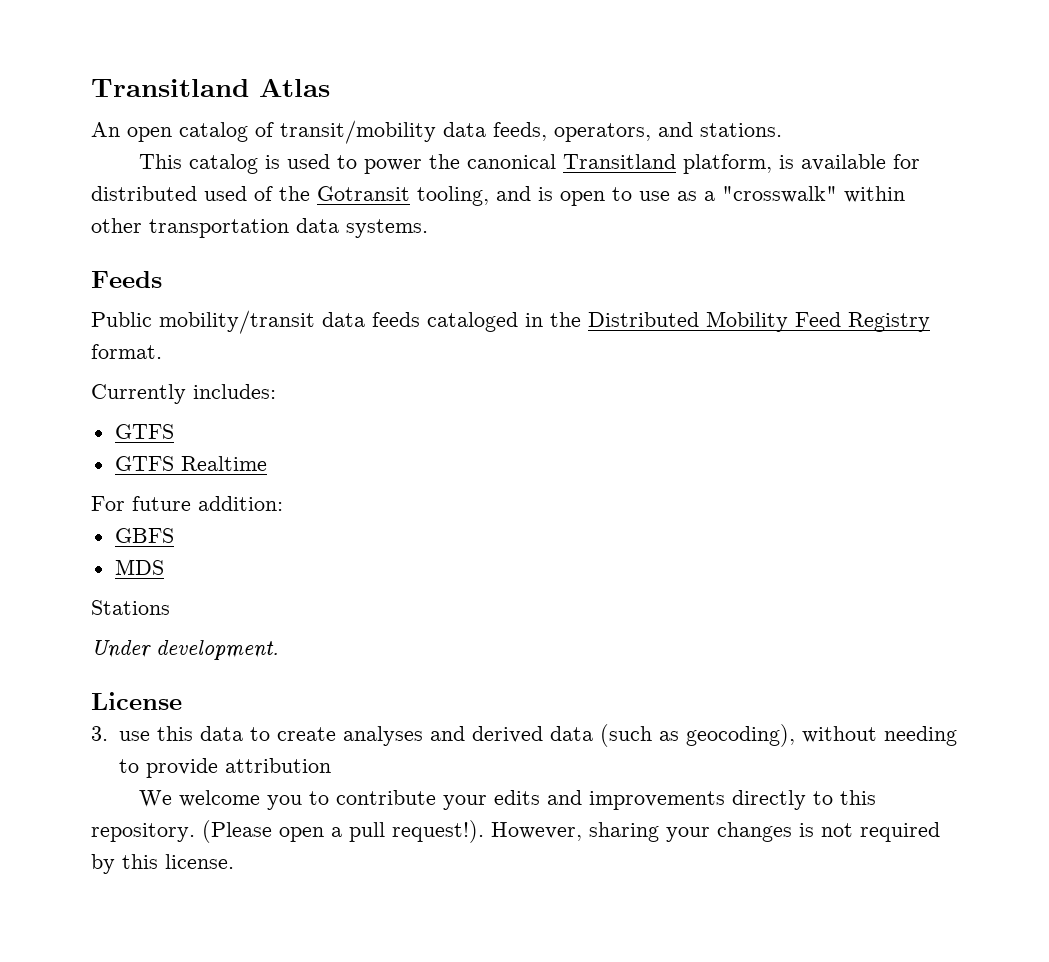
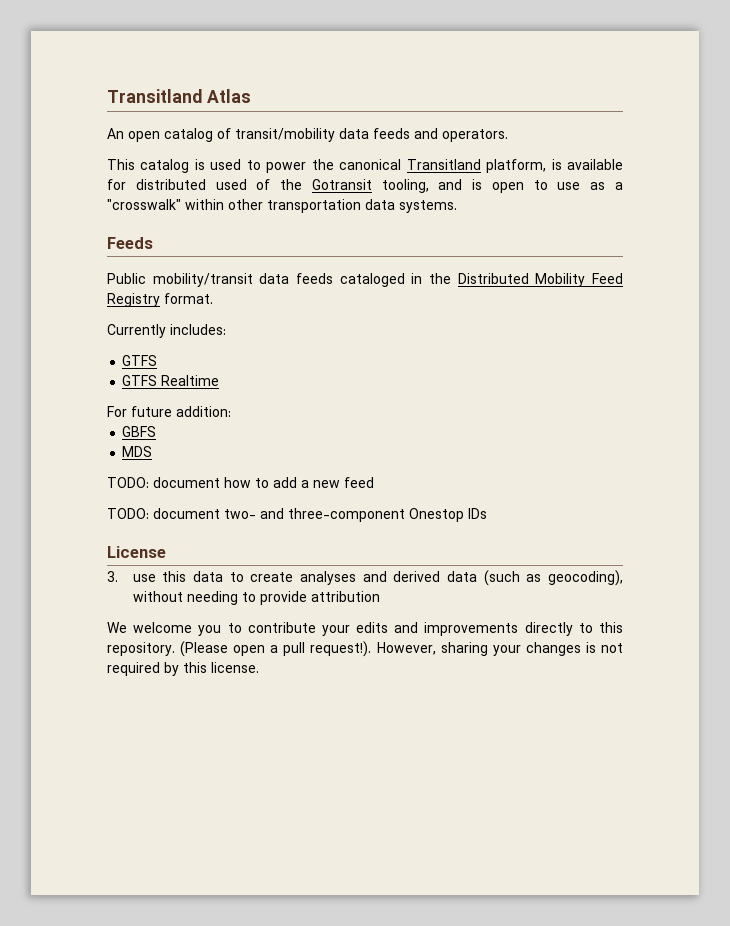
- An open catalog of transit/mobility data feeds, operators, and stations.
+ An open catalog of transit/mobility data feeds and operators.
- Stations
- Under development.
+ TODO: document how to add a new feed
+ TODO: document two- and three-component Onestop IDs

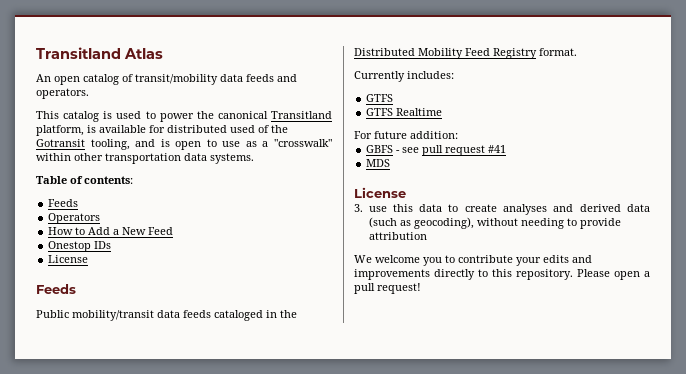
+ Table of contents:
+ Feeds
+ Operators
+ How to Add a New Feed
+ Onestop IDs
+ License
- GBFS
+ GBFS - see pull request #41
  MDS
- TODO: document how to add a new feed
- TODO: document two- and three-component Onestop IDs
- (Please open a pull request!). However, sharing your changes is not required by this license.
+ Please open a pull request!

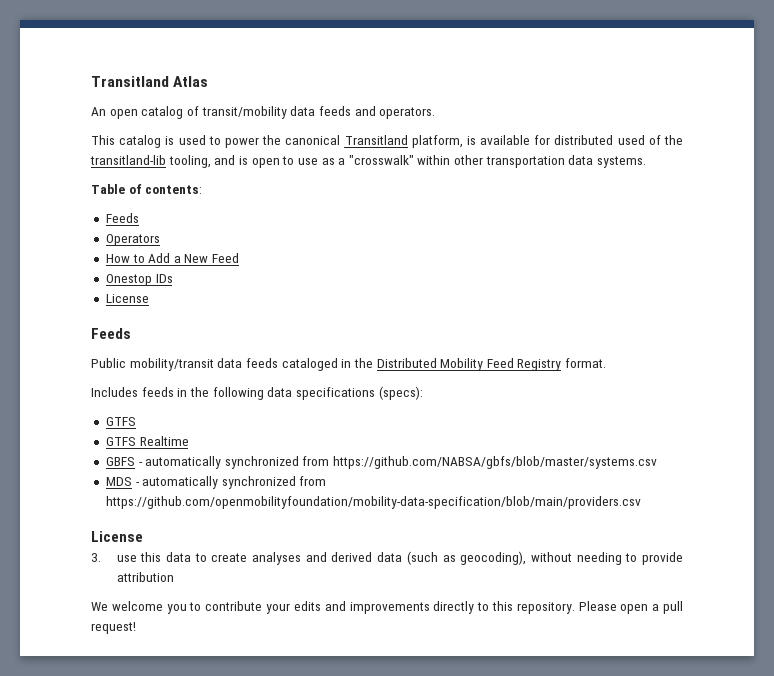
- This catalog is used to power the canonical Transitland platform, is available for distributed used of the Gotransit tooling, and is open to use as a "crosswalk" within other transportation data systems.
+ This catalog is used to power the canonical Transitland platform, is available for distributed used of the transitland-lib tooling, and is open to use as a "crosswalk" within other transportation data systems.
- Currently includes:
+ Includes feeds in the following data specifications (specs):
- For future addition:
- GBFS - see pull request #41
- MDS
+ GBFS - automatically synchronized from https://github.com/NABSA/gbfs/blob/master/systems.csv
+ MDS - automatically synchronized from https://github.com/openmobilityfoundation/mobility-data-specification/blob/main/providers.csv

